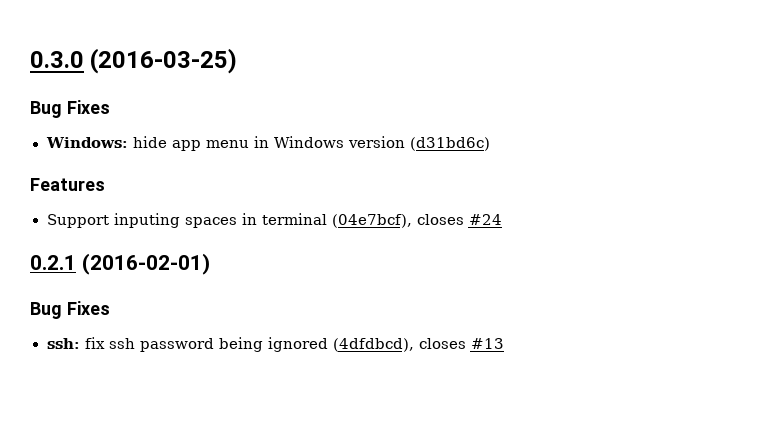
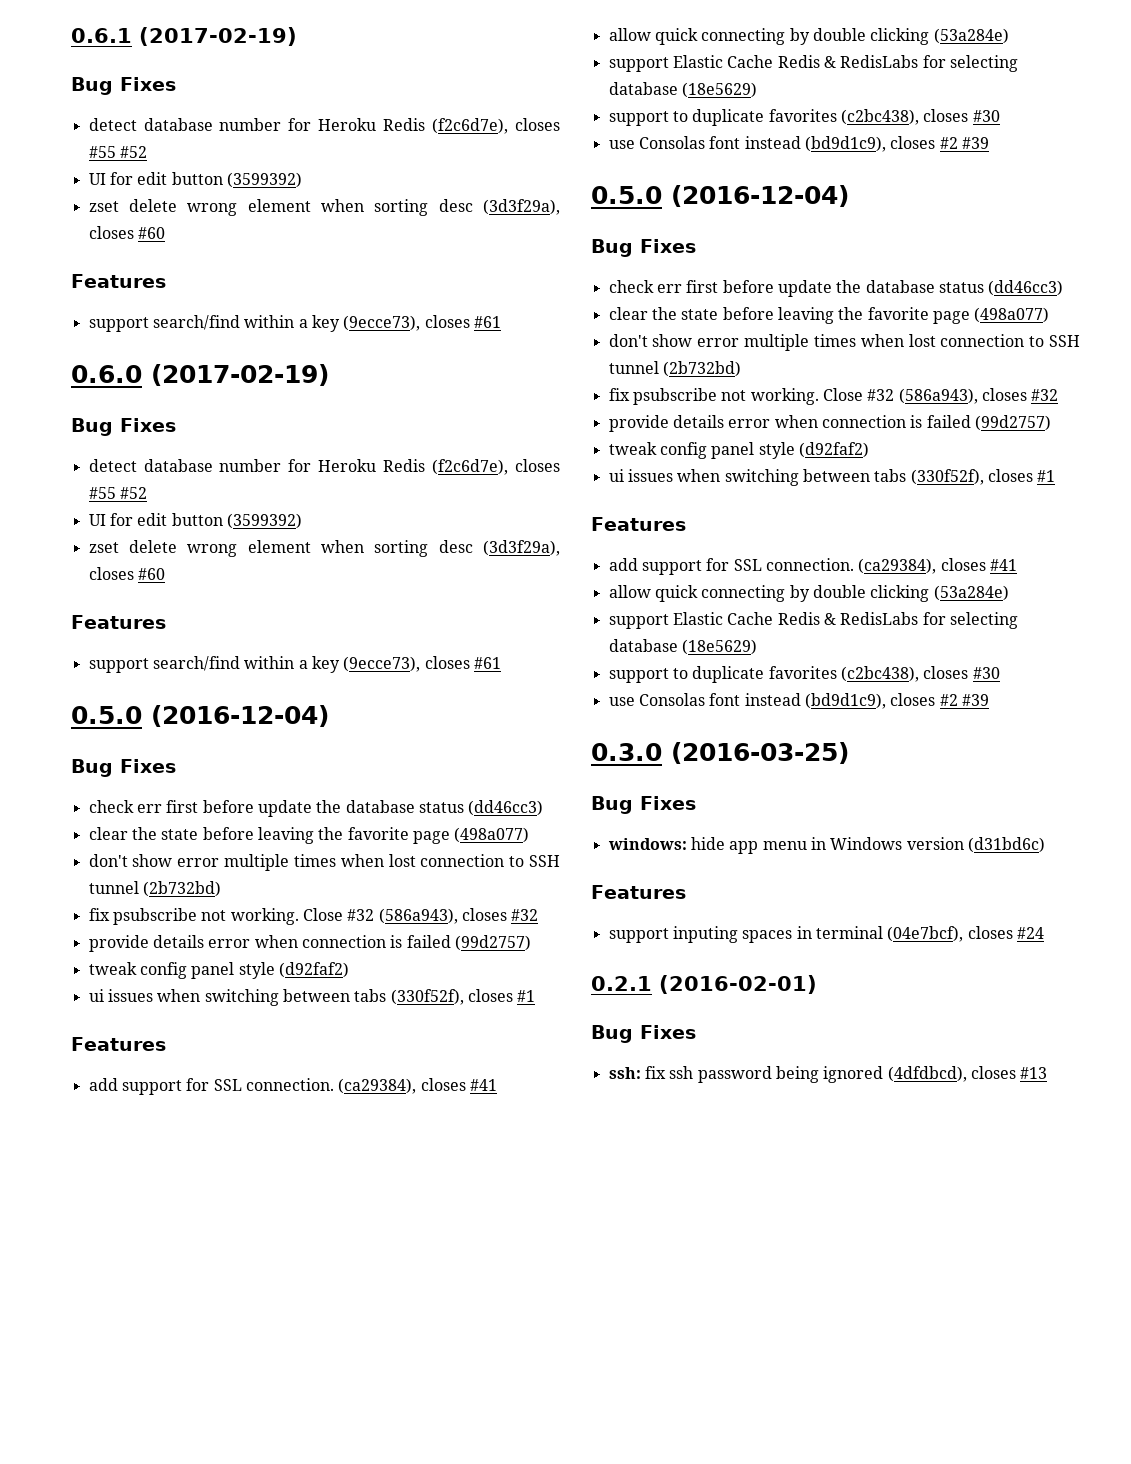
+ 0.6.1 (2017-02-19)
+ Bug Fixes
+ detect database number for Heroku Redis (f2c6d7e), closes #55 #52
+ UI for edit button (3599392)
+ zset delete wrong element when sorting desc (3d3f29a), closes #60
+ Features
+ support search/find within a key (9ecce73), closes #61
+ 0.6.0 (2017-02-19)
+ Bug Fixes
+ detect database number for Heroku Redis (f2c6d7e), closes #55 #52
+ UI for edit button (3599392)
+ zset delete wrong element when sorting desc (3d3f29a), closes #60
+ Features
+ support search/find within a key (9ecce73), closes #61
+ 0.5.0 (2016-12-04)
+ Bug Fixes
+ check err first before update the database status (dd46cc3)
+ clear the state before leaving the favorite page (498a077)
+ don't show error multiple times when lost connection to SSH tunnel (2b732bd)
+ fix psubscribe not working. Close #32 (586a943), closes #32
+ provide details error when connection is failed (99d2757)
+ tweak config panel style (d92faf2)
+ ui issues when switching between tabs (330f52f), closes #1
+ Features
+ add support for SSL connection. (ca29384), closes #41
+ allow quick connecting by double clicking (53a284e)
+ support Elastic Cache Redis & RedisLabs for selecting database (18e5629)
+ support to duplicate favorites (c2bc438), closes #30
+ use Consolas font instead (bd9d1c9), closes #2 #39
+ 0.5.0 (2016-12-04)
+ Bug Fixes
+ check err first before update the database status (dd46cc3)
+ clear the state before leaving the favorite page (498a077)
+ don't show error multiple times when lost connection to SSH tunnel (2b732bd)
+ fix psubscribe not working. Close #32 (586a943), closes #32
+ provide details error when connection is failed (99d2757)
+ tweak config panel style (d92faf2)
+ ui issues when switching between tabs (330f52f), closes #1
+ Features
+ add support for SSL connection. (ca29384), closes #41
+ allow quick connecting by double clicking (53a284e)
+ support Elastic Cache Redis & RedisLabs for selecting database (18e5629)
+ support to duplicate favorites (c2bc438), closes #30
+ use Consolas font instead (bd9d1c9), closes #2 #39
- Windows: hide app menu in Windows version (d31bd6c)
+ windows: hide app menu in Windows version (d31bd6c)
- Support inputing spaces in terminal (04e7bcf), closes #24
+ support inputing spaces in terminal (04e7bcf), closes #24

